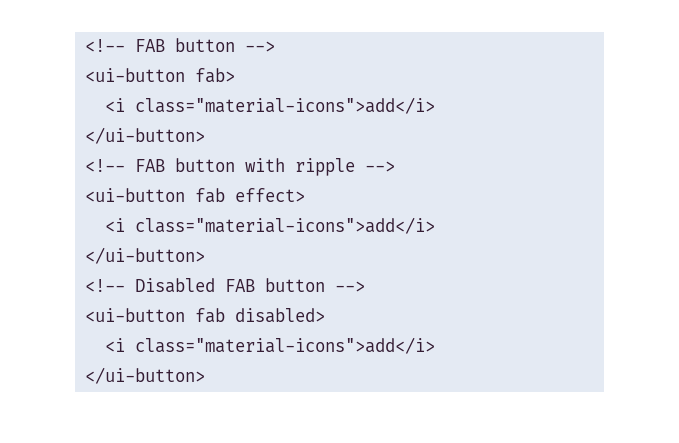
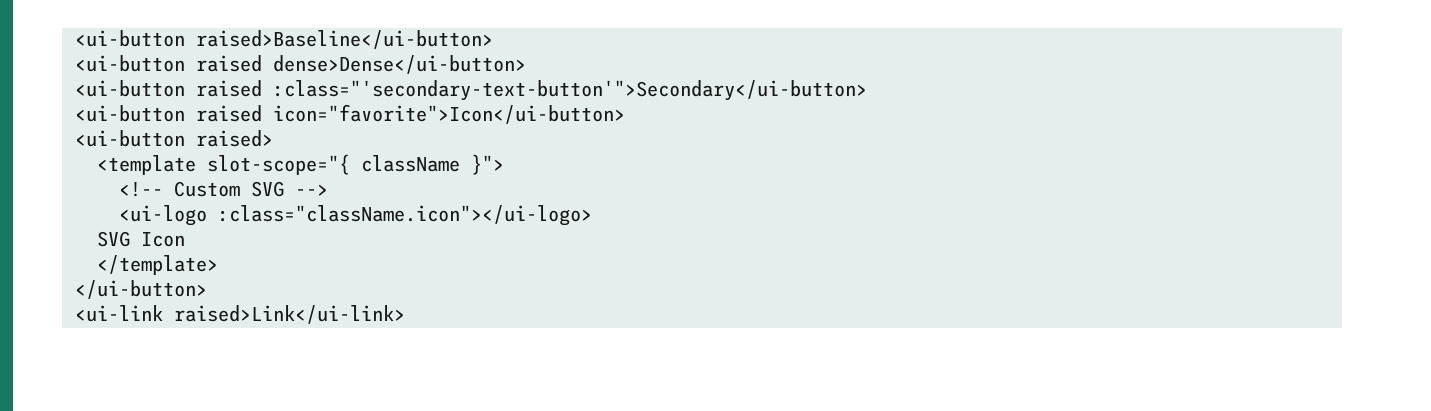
- <!-- FAB button -->
- <ui-button fab>
- <i class="material-icons">add</i>
+ <ui-button raised>Baseline</ui-button>
+ <ui-button raised dense>Dense</ui-button>
+ <ui-button raised :class="'secondary-text-button'">Secondary</ui-button>
+ <ui-button raised icon="favorite">Icon</ui-button>
+ <ui-button raised>
+ <template slot-scope="{ className }">
+ <!-- Custom SVG -->
+ <ui-logo :class="className.icon"></ui-logo>
+ SVG Icon
+ </template>
  </ui-button>
- <!-- FAB button with ripple -->
- <ui-button fab effect>
- <i class="material-icons">add</i>
- </ui-button>
- <!-- Disabled FAB button -->
- <ui-button fab disabled>
- <i class="material-icons">add</i>
- </ui-button>
+ <ui-link raised>Link</ui-link>

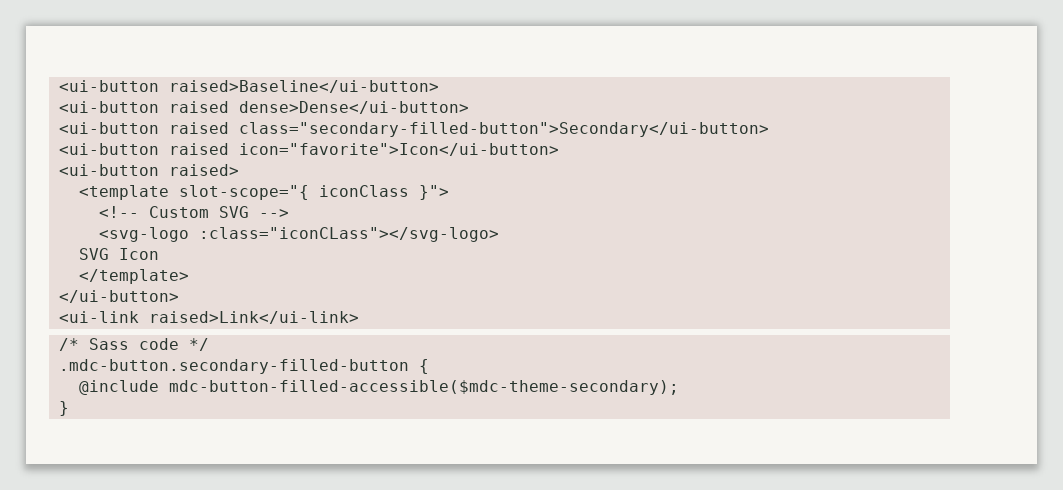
- <ui-button raised :class="'secondary-text-button'">Secondary</ui-button>
+ <ui-button raised class="secondary-filled-button">Secondary</ui-button>
- <template slot-scope="{ className }">
+ <template slot-scope="{ iconClass }">
- <ui-logo :class="className.icon"></ui-logo>
+ <svg-logo :class="iconCLass"></svg-logo>
+ /* Sass code */
+ .mdc-button.secondary-filled-button {
+ @include mdc-button-filled-accessible($mdc-theme-secondary);
+ }

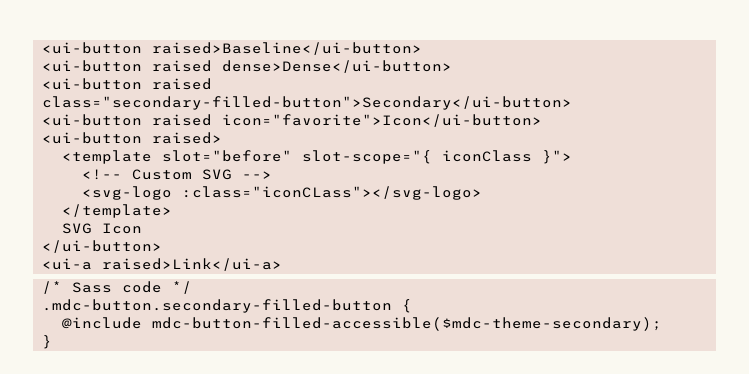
- <template slot-scope="{ iconClass }">
+ <template slot="before" slot-scope="{ iconClass }">
+ </template>
- </template>
- <ui-link raised>Link</ui-link>
+ <ui-a raised>Link</ui-a>

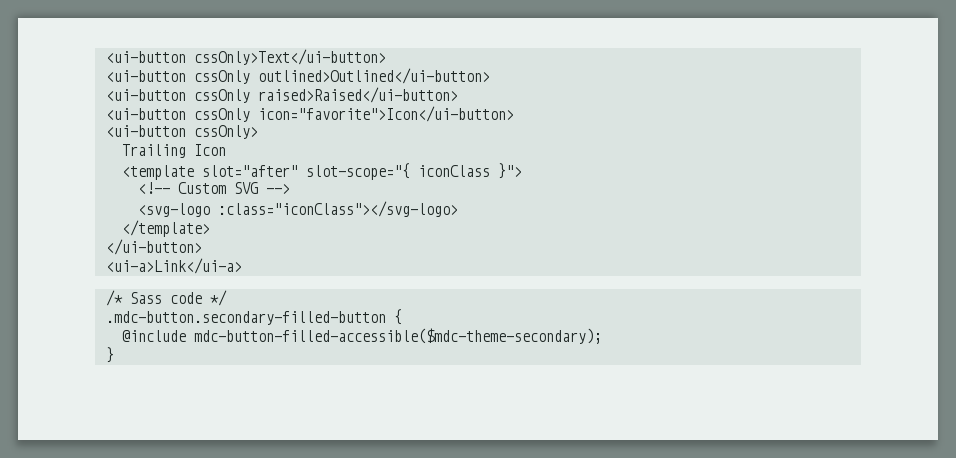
- <ui-button raised>Baseline</ui-button>
- <ui-button raised dense>Dense</ui-button>
- <ui-button raised class="secondary-filled-button">Secondary</ui-button>
- <ui-button raised icon="favorite">Icon</ui-button>
+ <ui-button cssOnly>Text</ui-button>
+ <ui-button cssOnly outlined>Outlined</ui-button>
+ <ui-button cssOnly raised>Raised</ui-button>
+ <ui-button cssOnly icon="favorite">Icon</ui-button>
- <ui-button raised>
+ <ui-button cssOnly>
+ Trailing Icon
- <template slot="before" slot-scope="{ iconClass }">
+ <template slot="after" slot-scope="{ iconClass }">
- <svg-logo :class="iconCLass"></svg-logo>
+ <svg-logo :class="iconClass"></svg-logo>
- SVG Icon
- <ui-a raised>Link</ui-a>
+ <ui-a>Link</ui-a>

